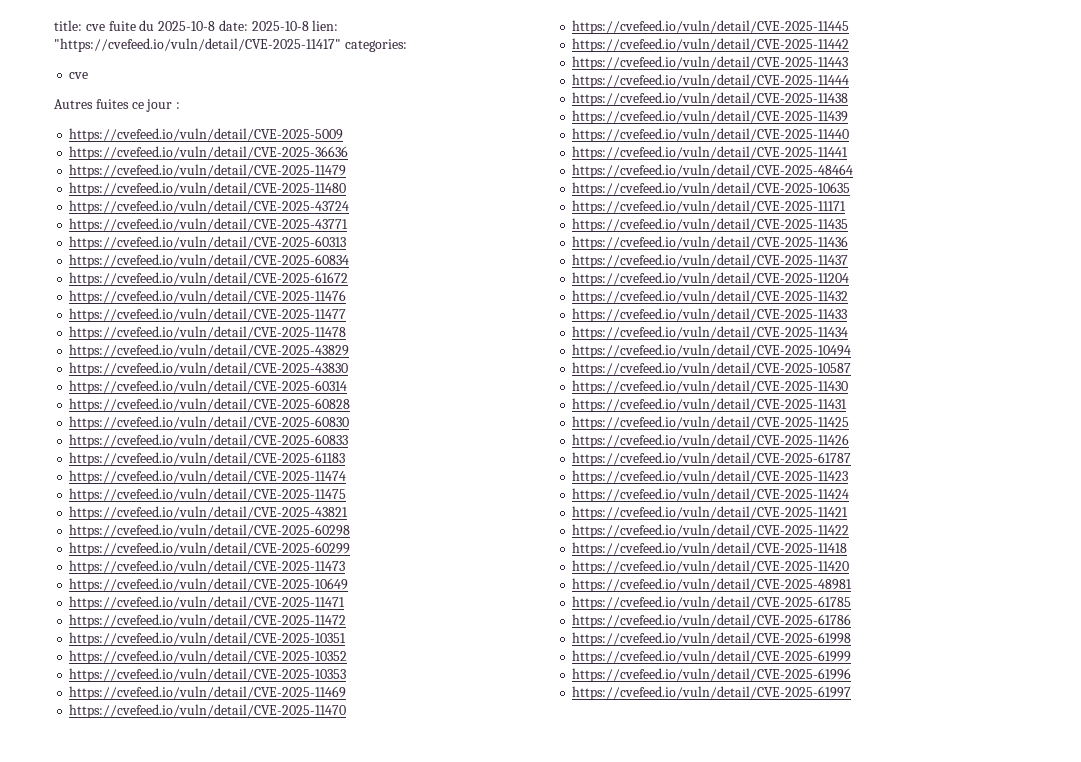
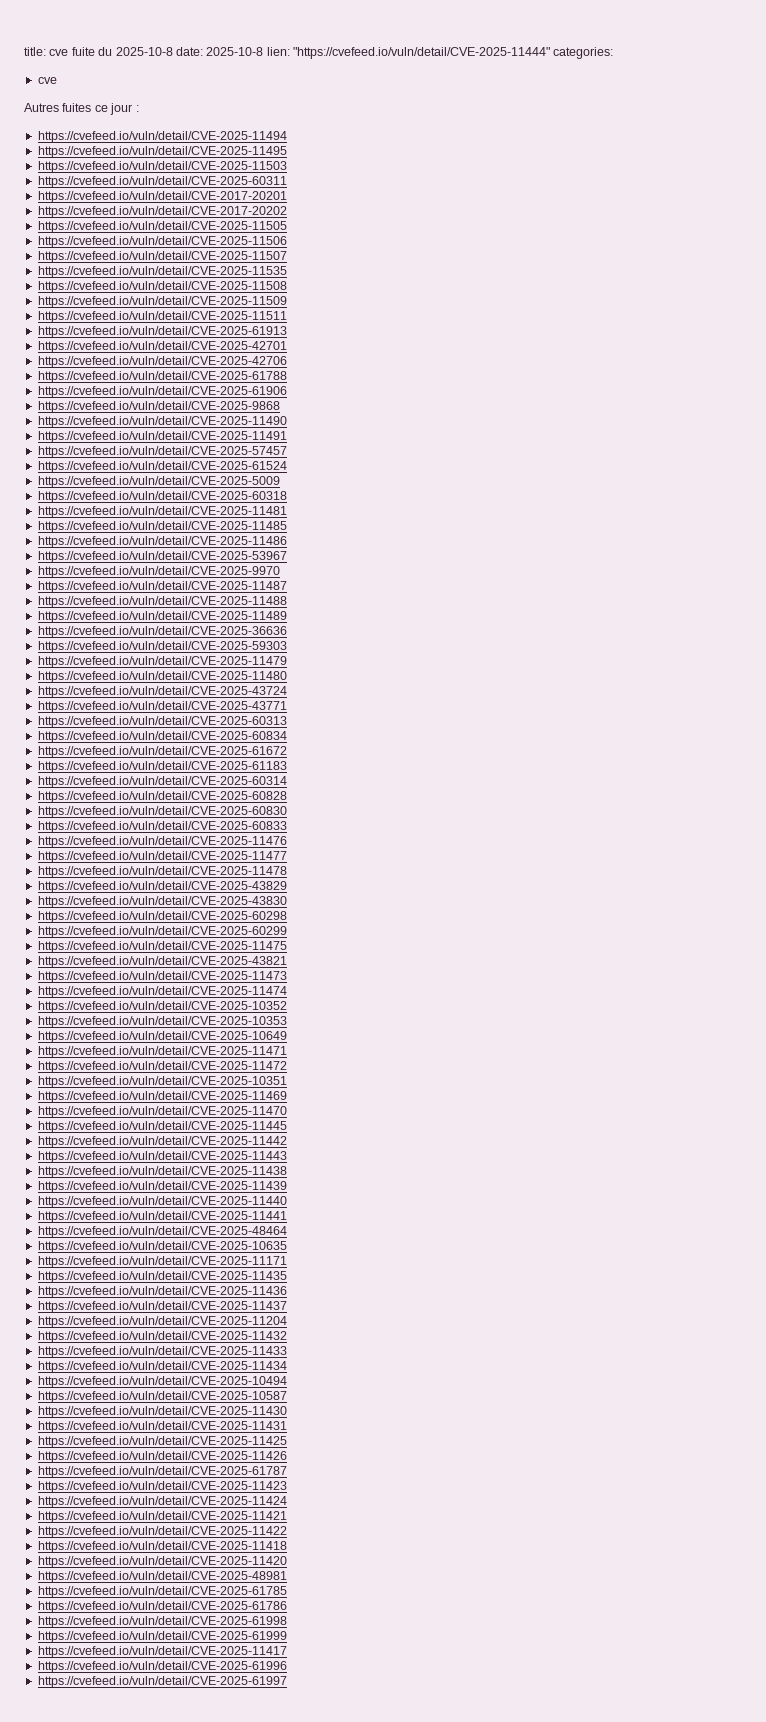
- title: cve fuite du 2025-10-8 date: 2025-10-8 lien: "https://cvefeed.io/vuln/detail/CVE-2025-11417" categories:
+ title: cve fuite du 2025-10-8 date: 2025-10-8 lien: "https://cvefeed.io/vuln/detail/CVE-2025-11444" categories:
+ https://cvefeed.io/vuln/detail/CVE-2025-11494
+ https://cvefeed.io/vuln/detail/CVE-2025-11495
+ https://cvefeed.io/vuln/detail/CVE-2025-11503
+ https://cvefeed.io/vuln/detail/CVE-2025-60311
+ https://cvefeed.io/vuln/detail/CVE-2017-20201
+ https://cvefeed.io/vuln/detail/CVE-2017-20202
+ https://cvefeed.io/vuln/detail/CVE-2025-11505
+ https://cvefeed.io/vuln/detail/CVE-2025-11506
+ https://cvefeed.io/vuln/detail/CVE-2025-11507
+ https://cvefeed.io/vuln/detail/CVE-2025-11535
+ https://cvefeed.io/vuln/detail/CVE-2025-11508
+ https://cvefeed.io/vuln/detail/CVE-2025-11509
+ https://cvefeed.io/vuln/detail/CVE-2025-11511
+ https://cvefeed.io/vuln/detail/CVE-2025-61913
+ https://cvefeed.io/vuln/detail/CVE-2025-42701
+ https://cvefeed.io/vuln/detail/CVE-2025-42706
+ https://cvefeed.io/vuln/detail/CVE-2025-61788
+ https://cvefeed.io/vuln/detail/CVE-2025-61906
+ https://cvefeed.io/vuln/detail/CVE-2025-9868
+ https://cvefeed.io/vuln/detail/CVE-2025-11490
+ https://cvefeed.io/vuln/detail/CVE-2025-11491
+ https://cvefeed.io/vuln/detail/CVE-2025-57457
+ https://cvefeed.io/vuln/detail/CVE-2025-61524
  https://cvefeed.io/vuln/detail/CVE-2025-5009
+ https://cvefeed.io/vuln/detail/CVE-2025-60318
+ https://cvefeed.io/vuln/detail/CVE-2025-11481
+ https://cvefeed.io/vuln/detail/CVE-2025-11485
+ https://cvefeed.io/vuln/detail/CVE-2025-11486
+ https://cvefeed.io/vuln/detail/CVE-2025-53967
+ https://cvefeed.io/vuln/detail/CVE-2025-9970
+ https://cvefeed.io/vuln/detail/CVE-2025-11487
+ https://cvefeed.io/vuln/detail/CVE-2025-11488
+ https://cvefeed.io/vuln/detail/CVE-2025-11489
+ https://cvefeed.io/vuln/detail/CVE-2025-59303
+ https://cvefeed.io/vuln/detail/CVE-2025-61183
+ https://cvefeed.io/vuln/detail/CVE-2025-60314
+ https://cvefeed.io/vuln/detail/CVE-2025-60828
+ https://cvefeed.io/vuln/detail/CVE-2025-60830
+ https://cvefeed.io/vuln/detail/CVE-2025-60833
- https://cvefeed.io/vuln/detail/CVE-2025-60314
- https://cvefeed.io/vuln/detail/CVE-2025-60828
- https://cvefeed.io/vuln/detail/CVE-2025-60830
- https://cvefeed.io/vuln/detail/CVE-2025-60833
- https://cvefeed.io/vuln/detail/CVE-2025-61183
- https://cvefeed.io/vuln/detail/CVE-2025-11474
+ https://cvefeed.io/vuln/detail/CVE-2025-60298
+ https://cvefeed.io/vuln/detail/CVE-2025-60299
  https://cvefeed.io/vuln/detail/CVE-2025-11475
  https://cvefeed.io/vuln/detail/CVE-2025-43821
- https://cvefeed.io/vuln/detail/CVE-2025-60298
- https://cvefeed.io/vuln/detail/CVE-2025-60299
  https://cvefeed.io/vuln/detail/CVE-2025-11473
+ https://cvefeed.io/vuln/detail/CVE-2025-11474
+ https://cvefeed.io/vuln/detail/CVE-2025-10352
+ https://cvefeed.io/vuln/detail/CVE-2025-10353
- https://cvefeed.io/vuln/detail/CVE-2025-10352
- https://cvefeed.io/vuln/detail/CVE-2025-10353
- https://cvefeed.io/vuln/detail/CVE-2025-11444
+ https://cvefeed.io/vuln/detail/CVE-2025-11417

